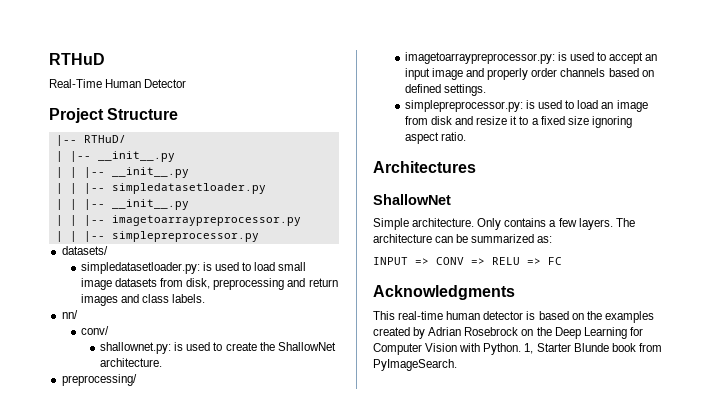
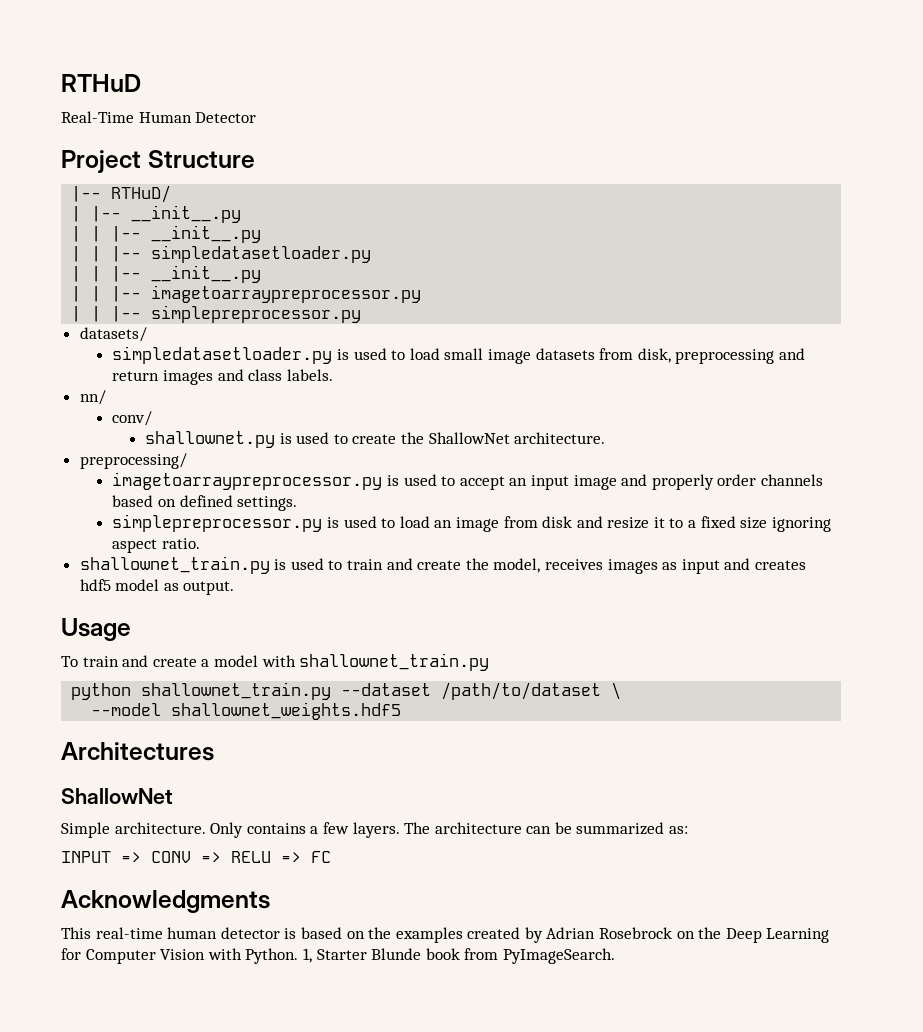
- simpledatasetloader.py: is used to load small image datasets from disk, preprocessing and return images and class labels.
+ simpledatasetloader.py is used to load small image datasets from disk, preprocessing and return images and class labels.
- shallownet.py: is used to create the ShallowNet architecture.
+ shallownet.py is used to create the ShallowNet architecture.
- imagetoarraypreprocessor.py: is used to accept an input image and properly order channels based on defined settings.
+ imagetoarraypreprocessor.py is used to accept an input image and properly order channels based on defined settings.
- simplepreprocessor.py: is used to load an image from disk and resize it to a fixed size ignoring aspect ratio.
+ simplepreprocessor.py is used to load an image from disk and resize it to a fixed size ignoring aspect ratio.
+ shallownet_train.py is used to train and create the model, receives images as input and creates hdf5 model as output.
+ Usage
+ To train and create a model with shallownet_train.py
+ python shallownet_train.py --dataset /path/to/dataset \
+ --model shallownet_weights.hdf5

